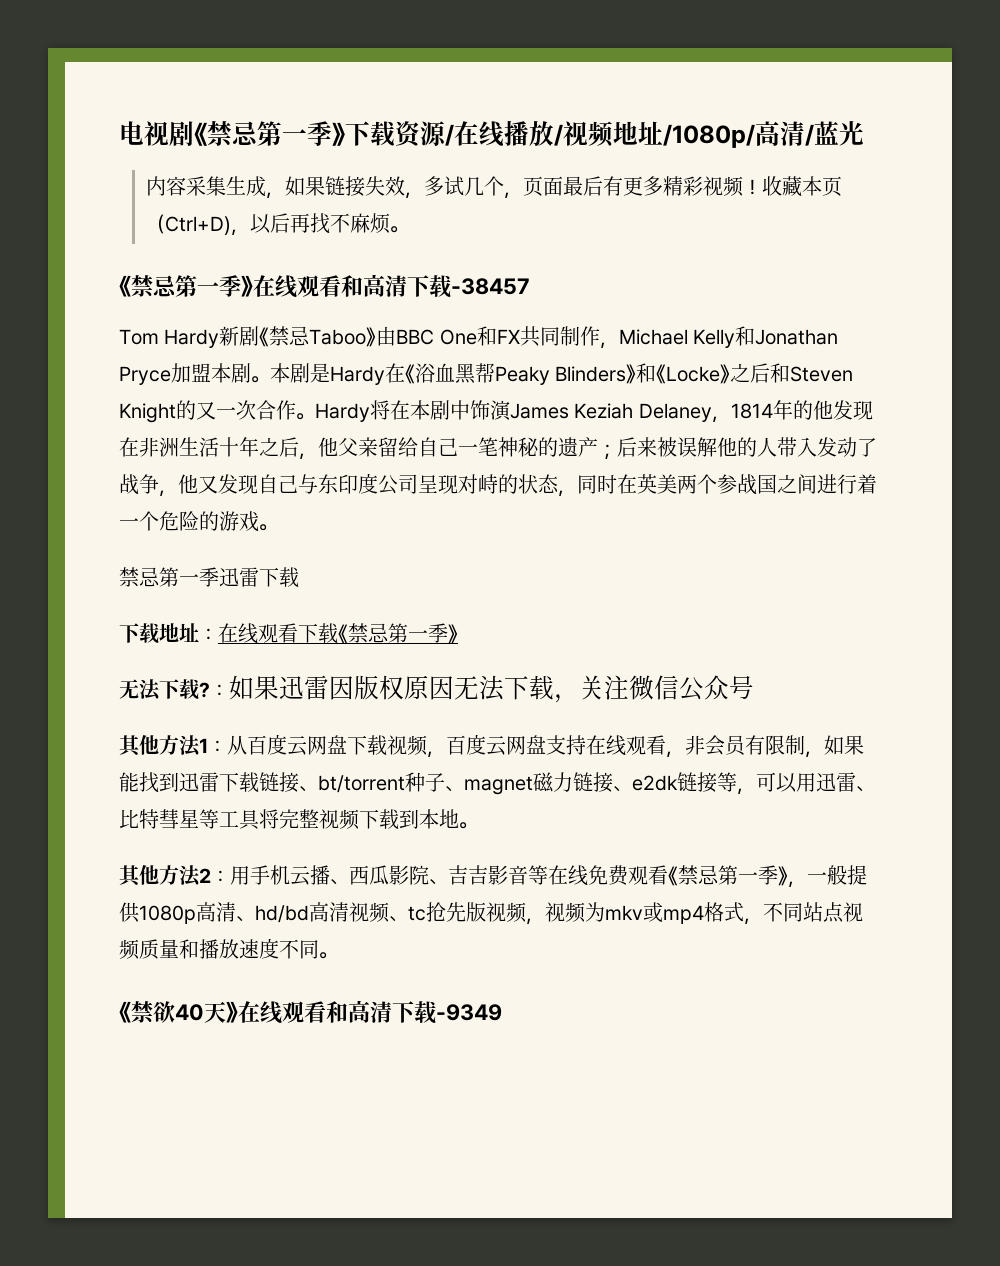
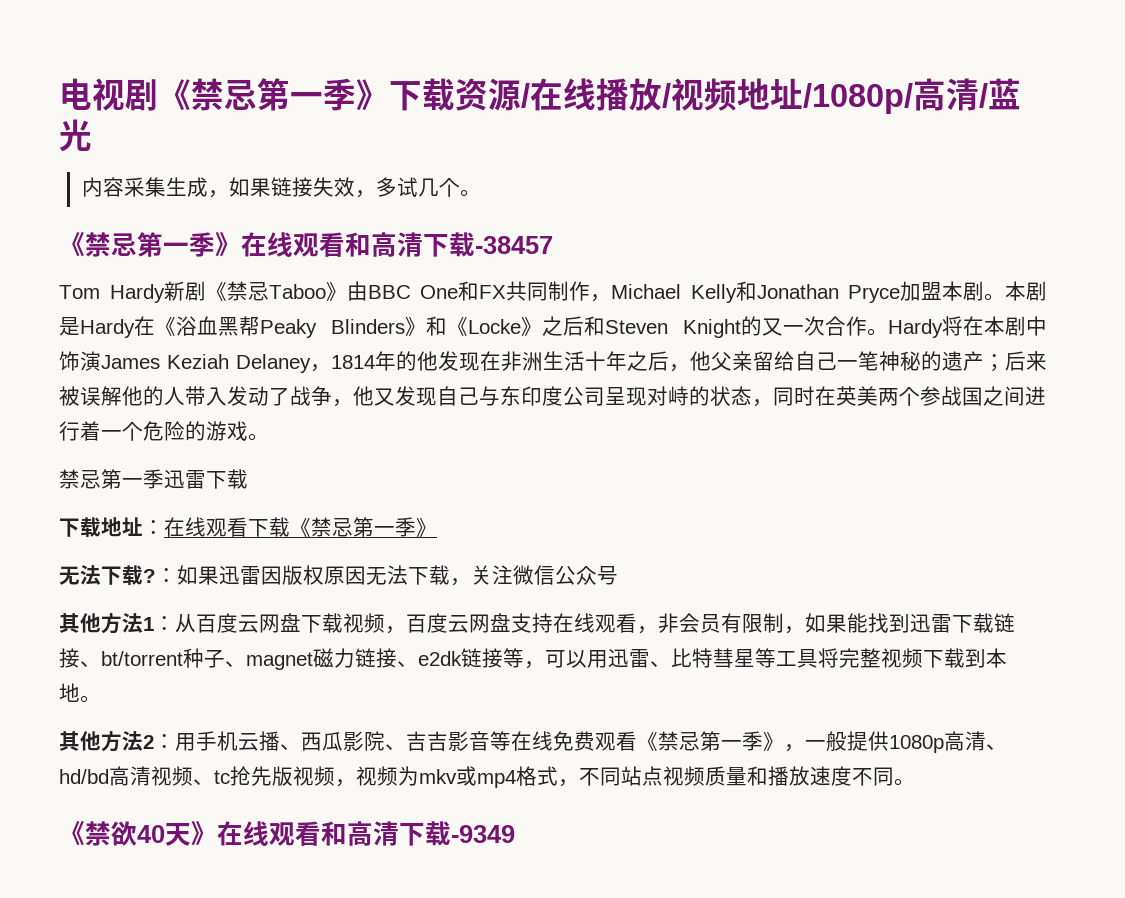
- 内容采集生成，如果链接失效，多试几个，页面最后有更多精彩视频！收藏本页（Ctrl+D)，以后再找不麻烦。
+ 内容采集生成，如果链接失效，多试几个。

